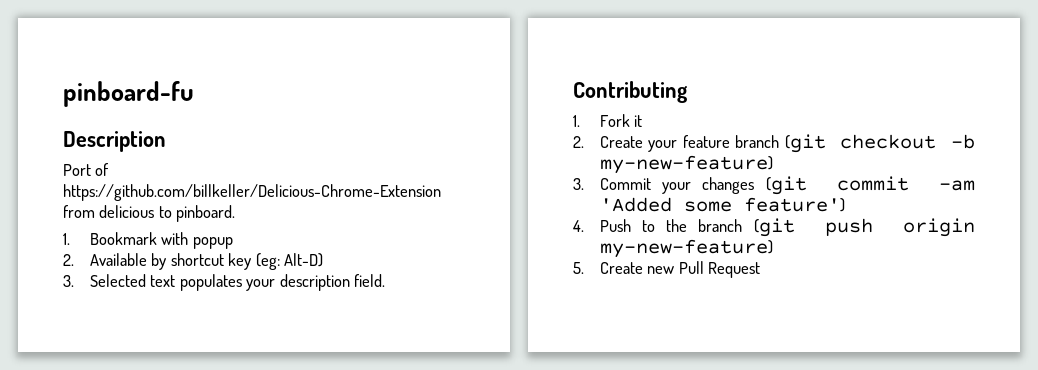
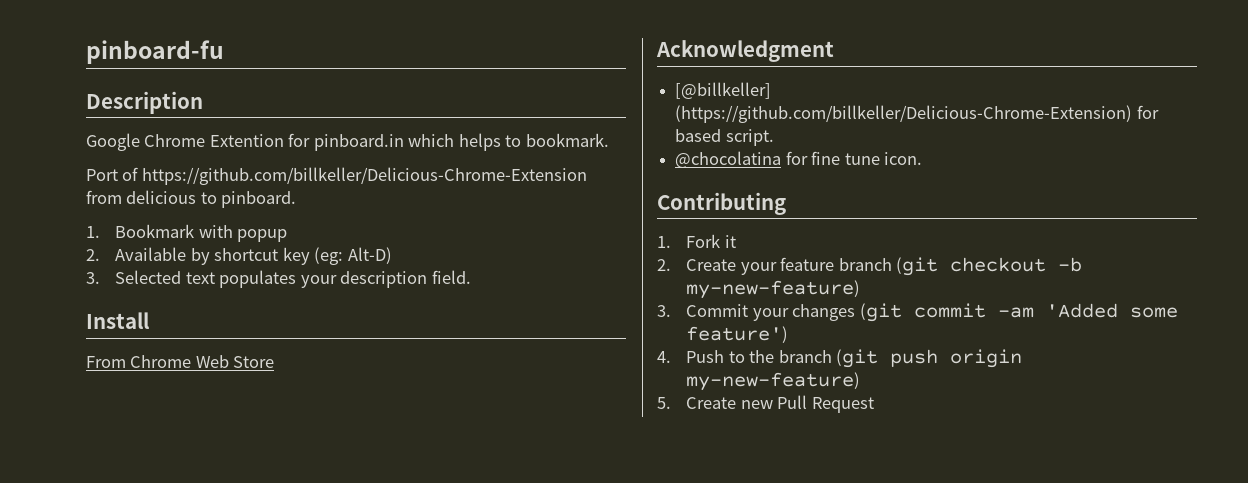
+ Google Chrome Extention for pinboard.in which helps to bookmark.
+ Install
+ From Chrome Web Store
+ Acknowledgment
+ [@billkeller] (https://github.com/billkeller/Delicious-Chrome-Extension) for based script.
+ @chocolatina for fine tune icon.

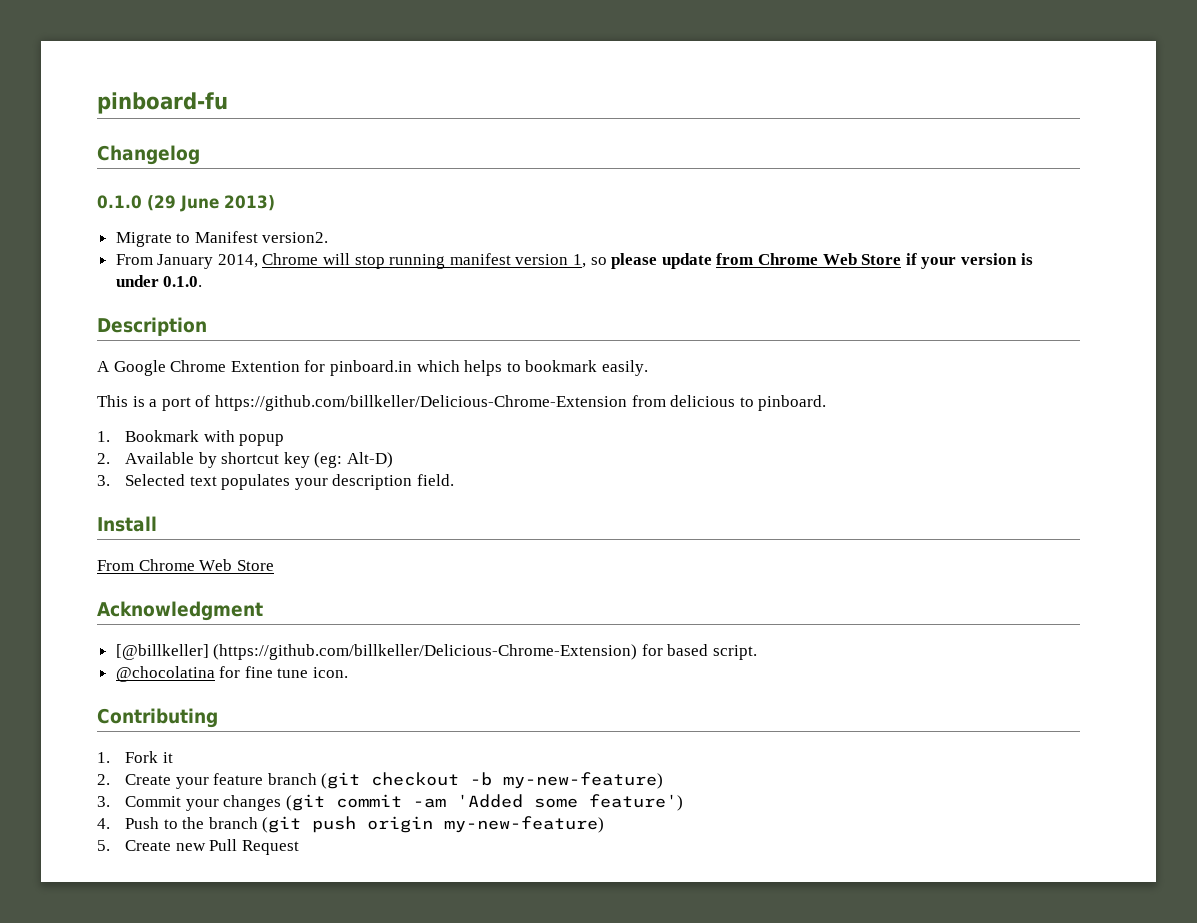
+ Changelog
+ 0.1.0 (29 June 2013)
+ Migrate to Manifest version2.
+ From January 2014, Chrome will stop running manifest version 1, so please update from Chrome Web Store if your version is under 0.1.0.
- Google Chrome Extention for pinboard.in which helps to bookmark.
- Port of https://github.com/billkeller/Delicious-Chrome-Extension from delicious to pinboard.
+ A Google Chrome Extention for pinboard.in which helps to bookmark easily.
+ This is a port of https://github.com/billkeller/Delicious-Chrome-Extension from delicious to pinboard.

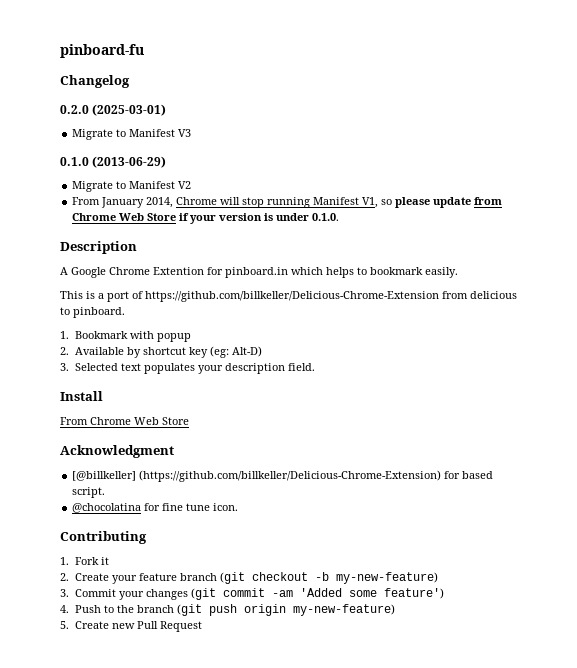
- 0.1.0 (29 June 2013)
- Migrate to Manifest version2.
+ 0.2.0 (2025-03-01)
+ Migrate to Manifest V3
+ 0.1.0 (2013-06-29)
+ Migrate to Manifest V2
- From January 2014, Chrome will stop running manifest version 1, so please update from Chrome Web Store if your version is under 0.1.0.
+ From January 2014, Chrome will stop running Manifest V1, so please update from Chrome Web Store if your version is under 0.1.0.

